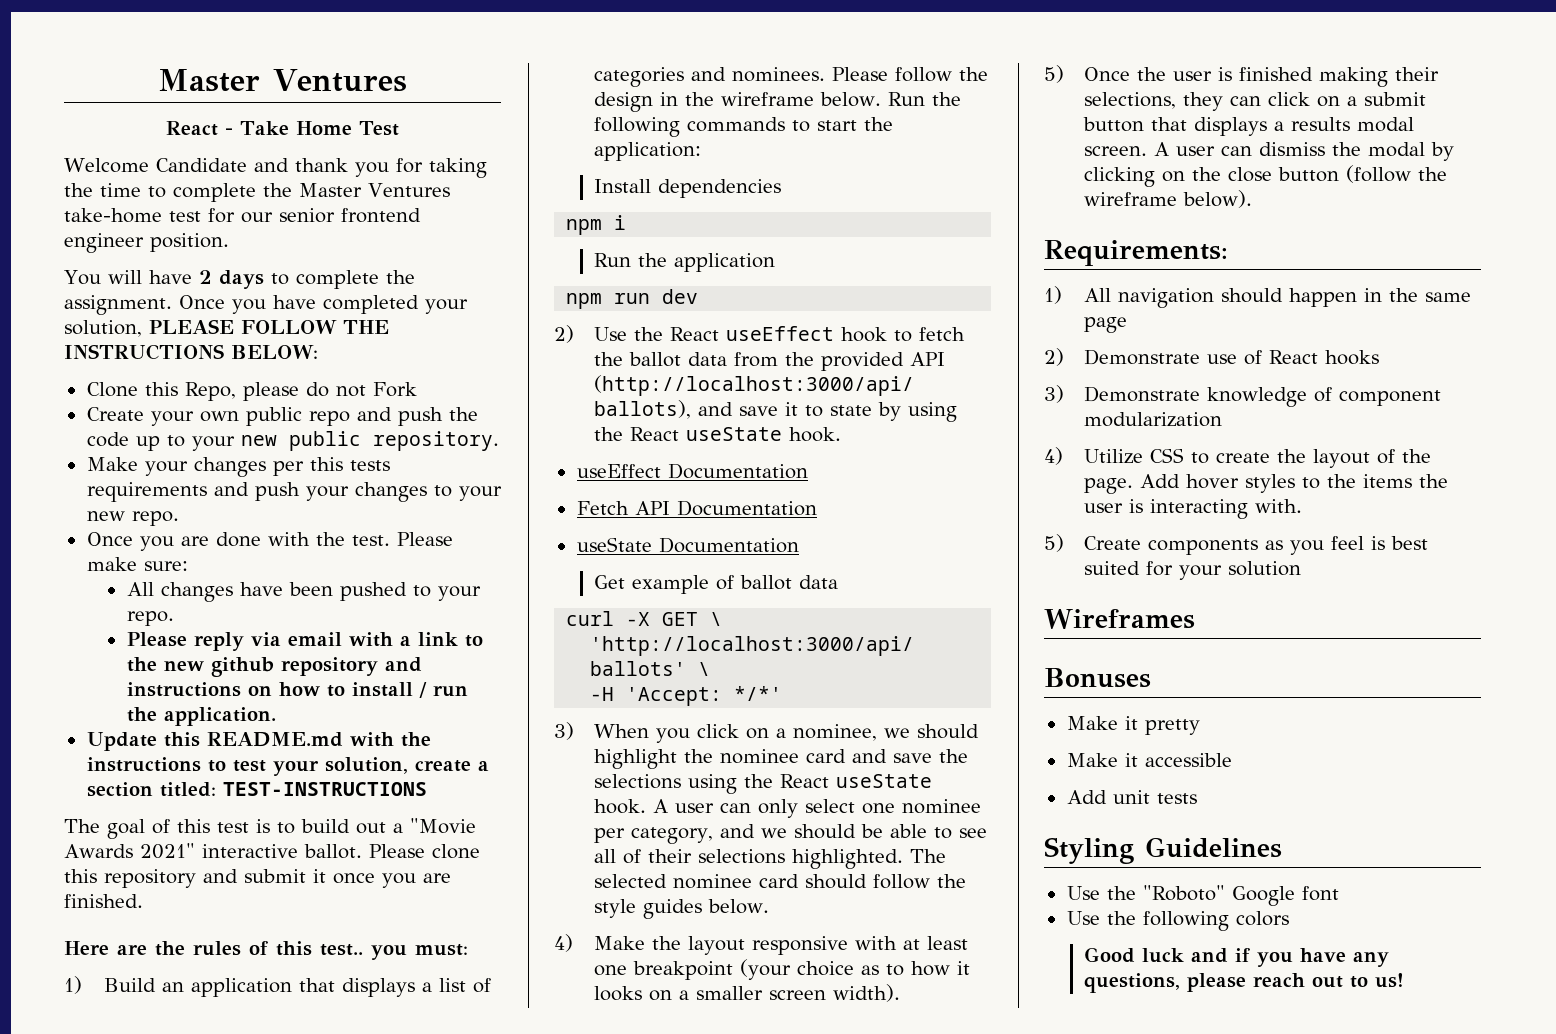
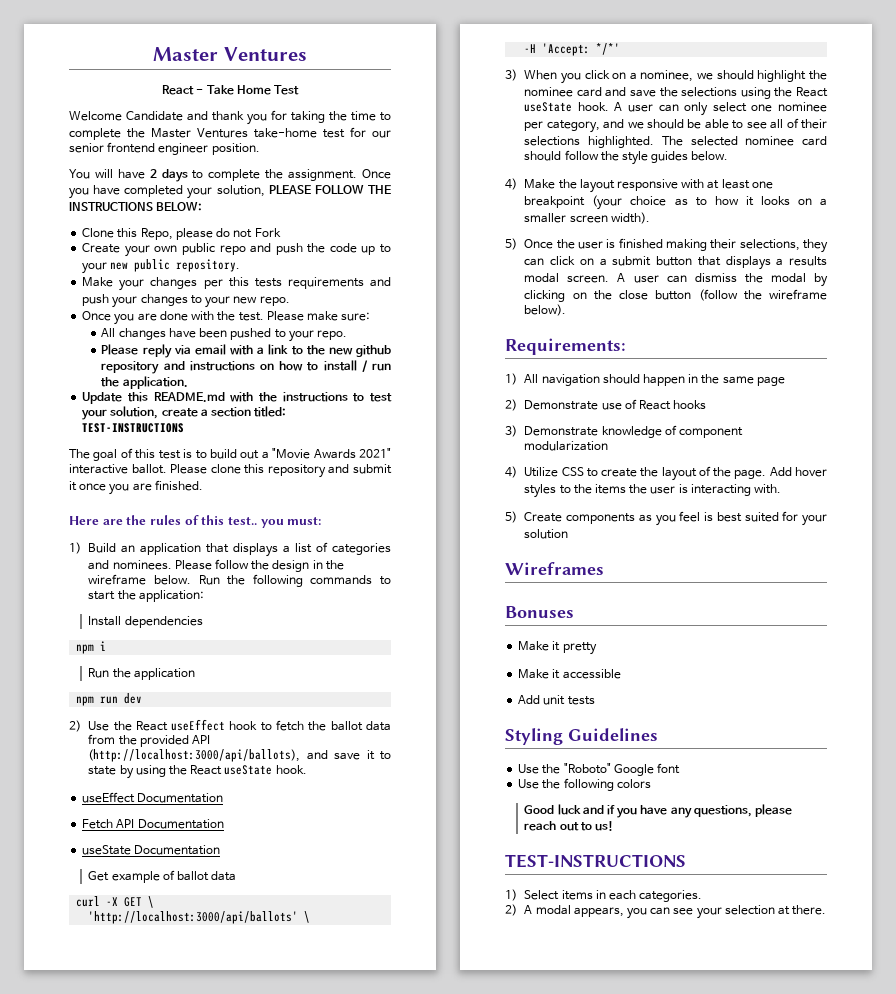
  Good luck and if you have any questions, please reach out to us!
+ TEST-INSTRUCTIONS
+ 1) Select items in each categories.
+ 2) A modal appears, you can see your selection at there.

